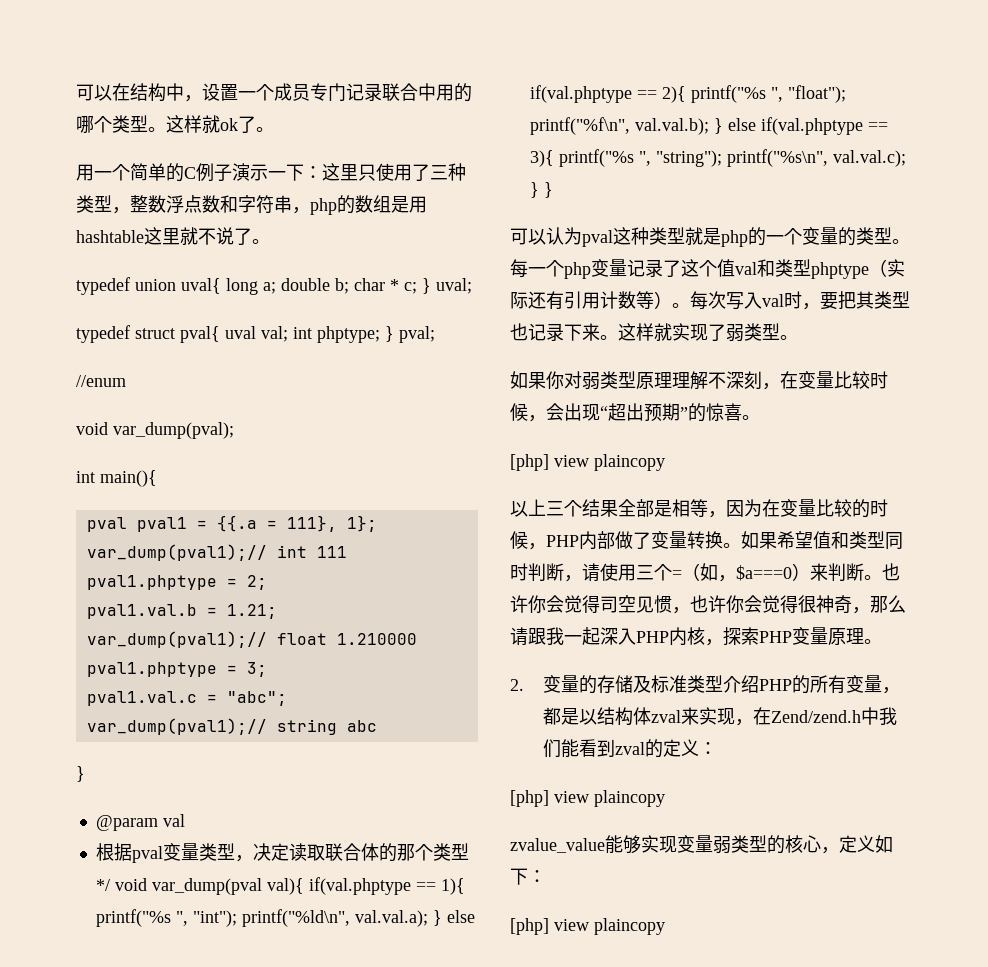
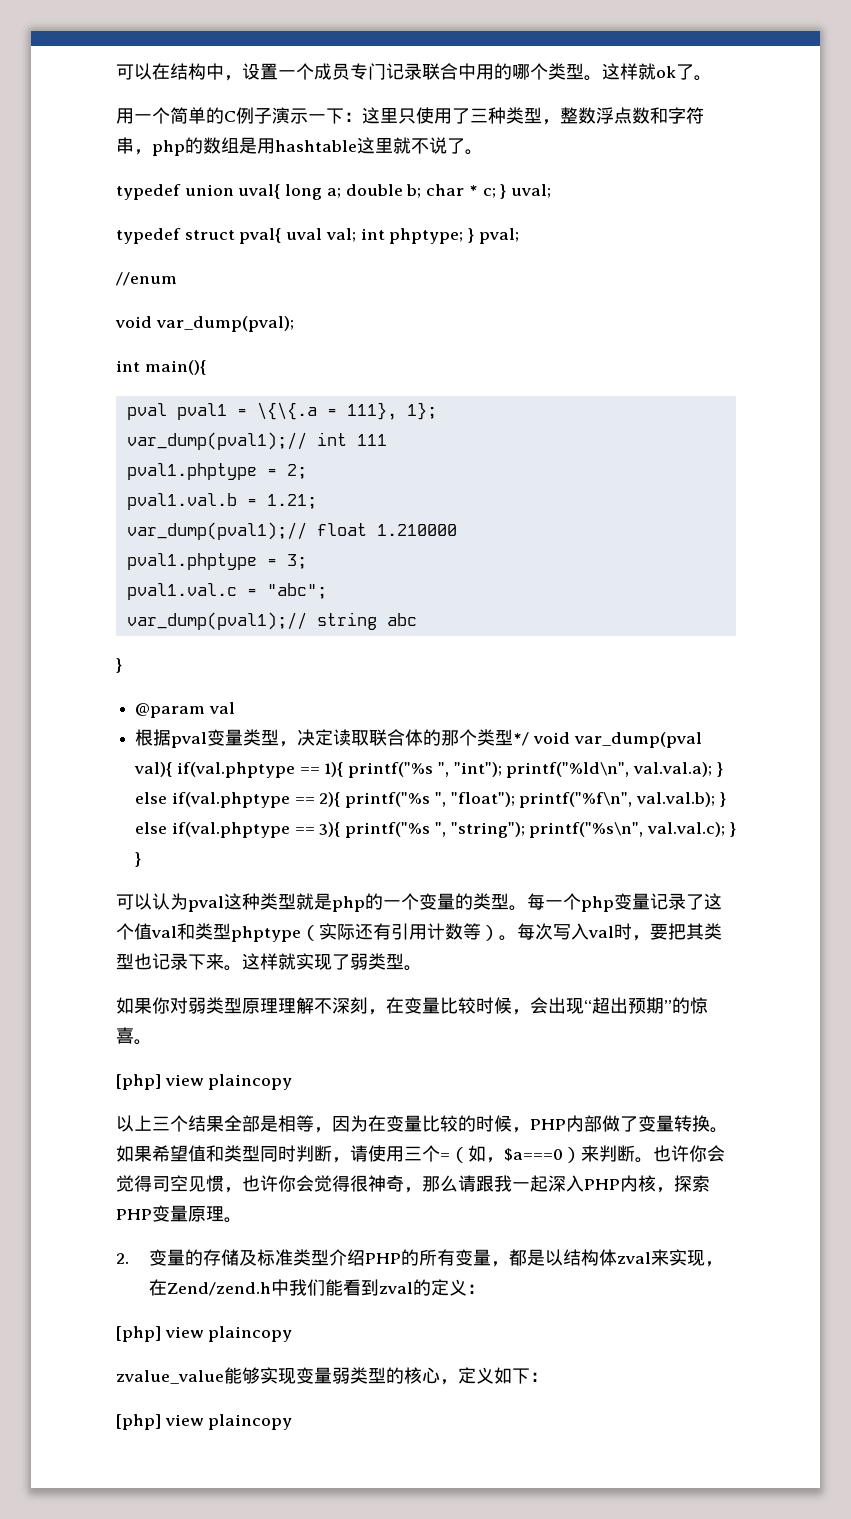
- pval pval1 = {{.a = 111}, 1};
+ pval pval1 = \{\{.a = 111}, 1};

